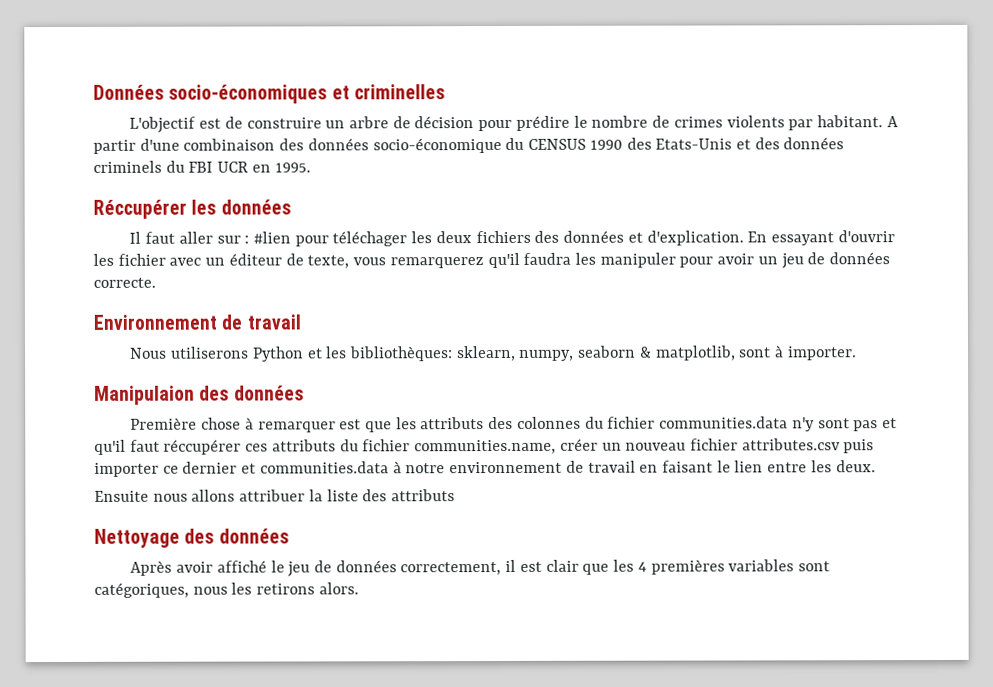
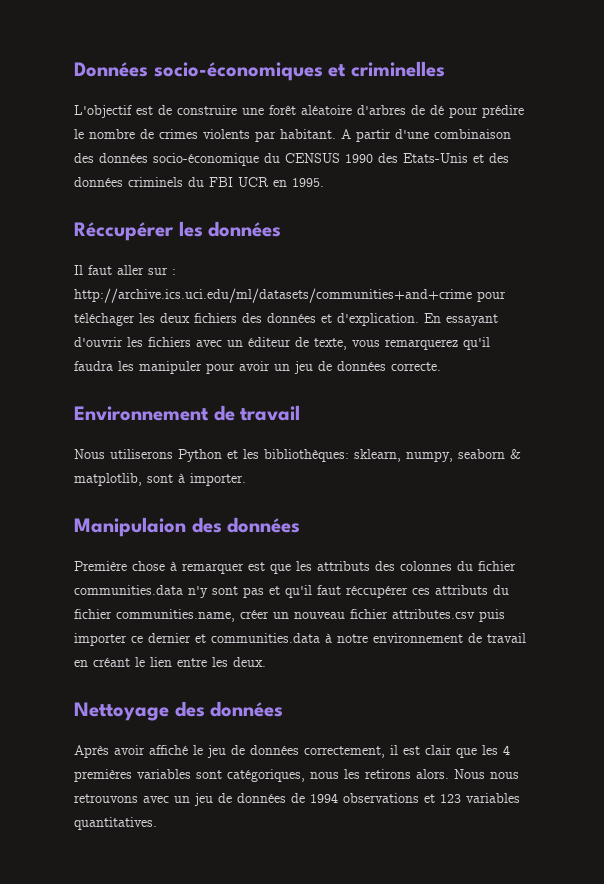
- L'objectif est de construire un arbre de décision pour prédire le nombre de crimes violents par habitant.
+ L'objectif est de construire une forêt aléatoire d'arbres de dé pour prédire le nombre de crimes violents par habitant.
- Il faut aller sur : #lien pour téléchager les deux fichiers des données et d'explication.
+ Il faut aller sur : http://archive.ics.uci.edu/ml/datasets/communities+and+crime pour téléchager les deux fichiers des données et d'explication.
- En essayant d'ouvrir les fichier avec un éditeur de texte, vous remarquerez qu'il faudra les manipuler pour avoir un jeu de données correcte.
+ En essayant d'ouvrir les fichiers avec un éditeur de texte, vous remarquerez qu'il faudra les manipuler pour avoir un jeu de données correcte.
- Première chose à remarquer est que les attributs des colonnes du fichier communities.data n'y sont pas et qu'il faut réccupérer ces attributs du fichier communities.name, créer un nouveau fichier attributes.csv puis importer ce dernier et communities.data à notre environnement de travail en faisant le lien entre les deux.
+ Première chose à remarquer est que les attributs des colonnes du fichier communities.data n'y sont pas et qu'il faut réccupérer ces attributs du fichier communities.name, créer un nouveau fichier attributes.csv puis importer ce dernier et communities.data à notre environnement de travail en créant le lien entre les deux.
- Ensuite nous allons attribuer la liste des attributs
+ Nous nous retrouvons avec un jeu de données de 1994 observations et 123 variables quantitatives.

